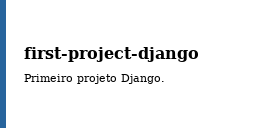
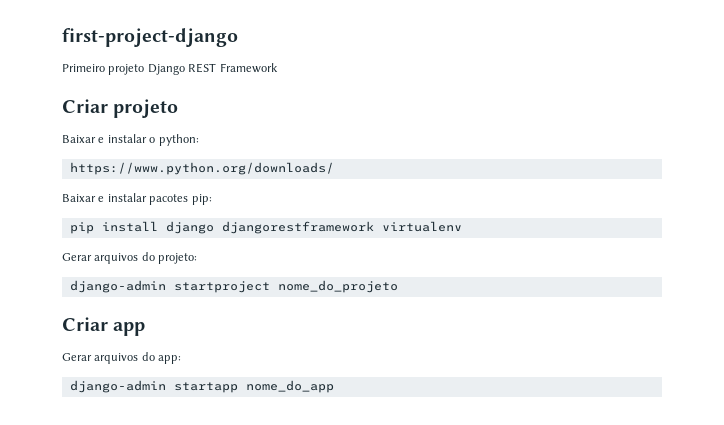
- Primeiro projeto Django.
+ Primeiro projeto Django REST Framework
+ Criar projeto
+ Baixar e instalar o python:
+ https://www.python.org/downloads/
+ Baixar e instalar pacotes pip:
+ pip install django djangorestframework virtualenv
+ Gerar arquivos do projeto:
+ django-admin startproject nome_do_projeto
+ Criar app
+ Gerar arquivos do app:
+ django-admin startapp nome_do_app

